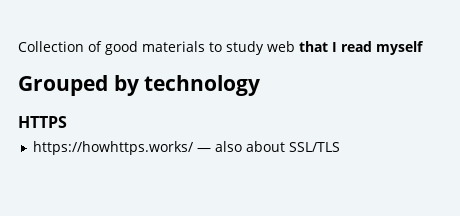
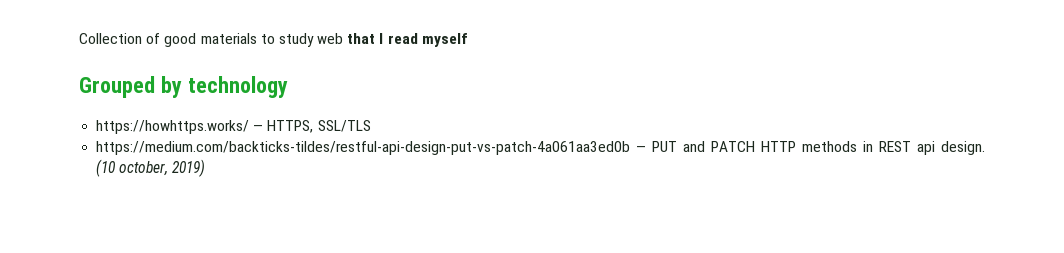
- HTTPS
- https://howhttps.works/ — also about SSL/TLS
+ https://howhttps.works/ — HTTPS, SSL/TLS
+ https://medium.com/backticks-tildes/restful-api-design-put-vs-patch-4a061aa3ed0b — PUT and PATCH HTTP methods in REST api design. (10 october, 2019)

